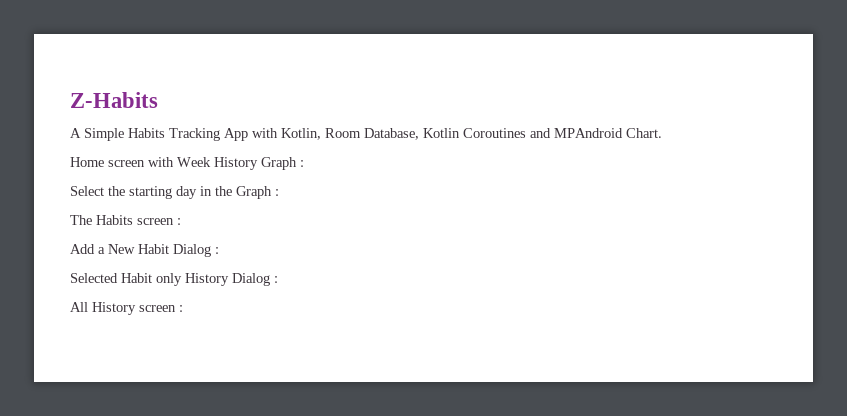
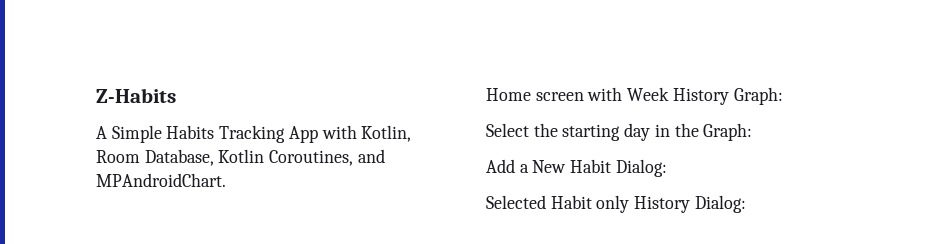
- A Simple Habits Tracking App with Kotlin, Room Database, Kotlin Coroutines and MPAndroid Chart.
+ A Simple Habits Tracking App with Kotlin, Room Database, Kotlin Coroutines, and MPAndroidChart.
- Home screen with Week History Graph :
+ Home screen with Week History Graph:
- Select the starting day in the Graph :
- The Habits screen :
+ Select the starting day in the Graph:
- Add a New Habit Dialog :
+ Add a New Habit Dialog:
- Selected Habit only History Dialog :
- All History screen :
+ Selected Habit only History Dialog:

